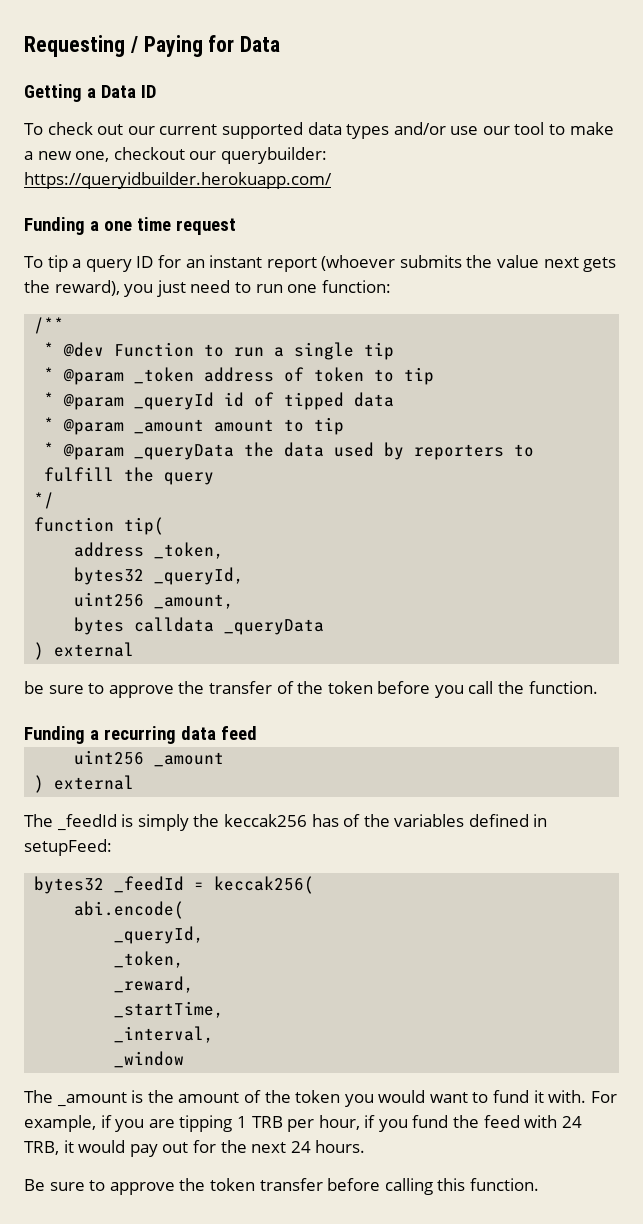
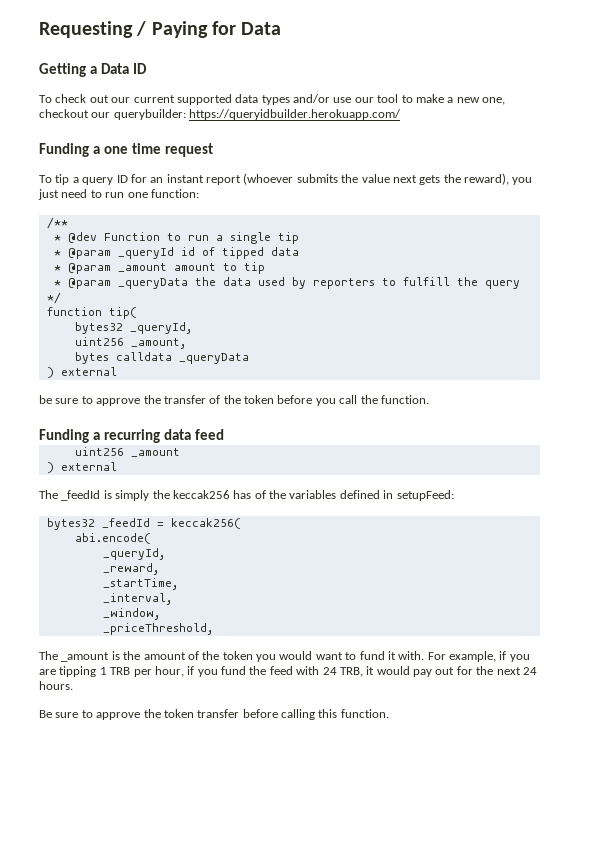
- * @param _token address of token to tip
- address _token,
  abi.encode(
  _queryId,
- _token,
- _window
+ _window,
+ _priceThreshold,

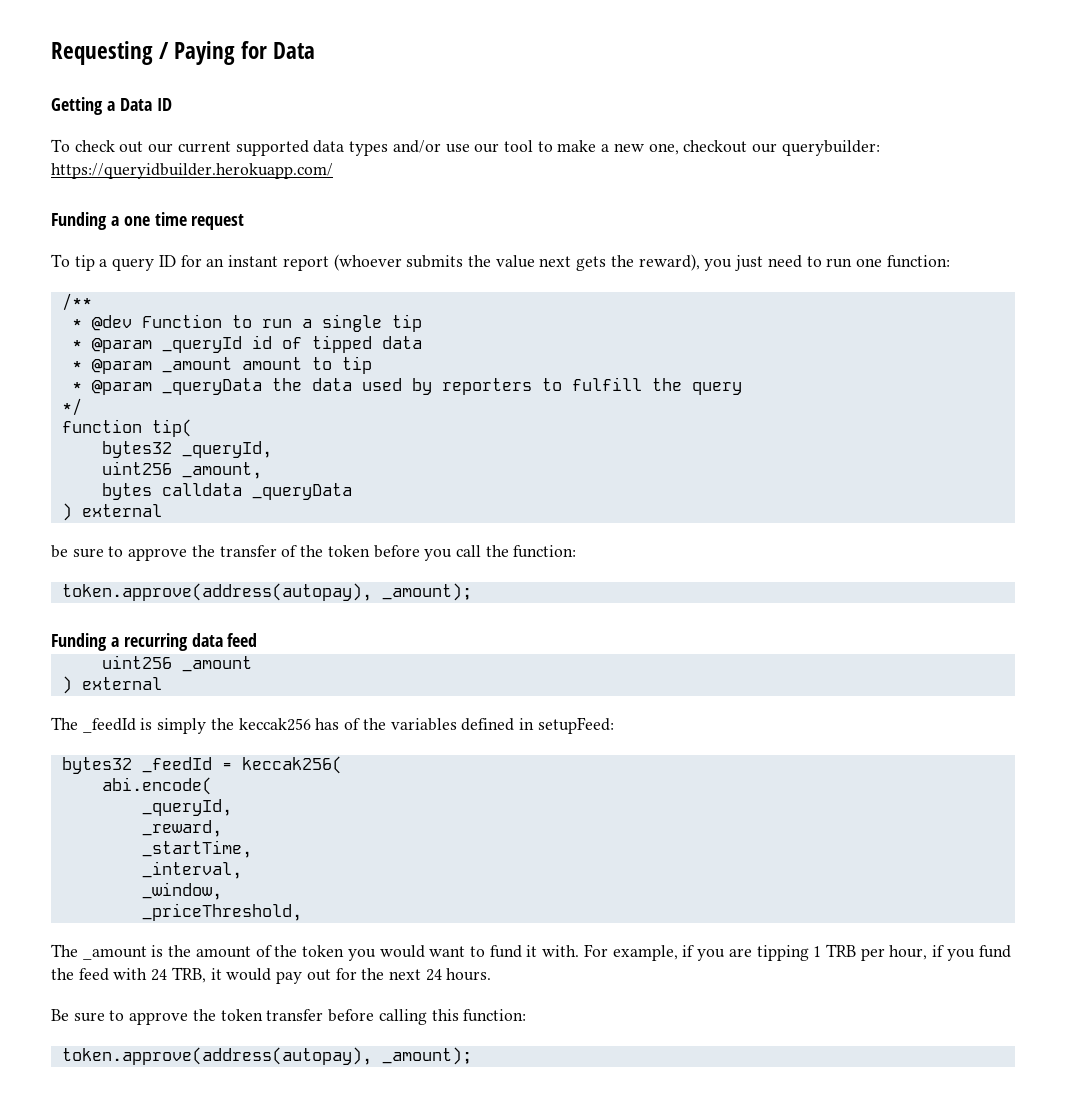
- be sure to approve the transfer of the token before you call the function.
+ be sure to approve the transfer of the token before you call the function:
+ token.approve(address(autopay), _amount);
- Be sure to approve the token transfer before calling this function.
+ Be sure to approve the token transfer before calling this function:
+ token.approve(address(autopay), _amount);

